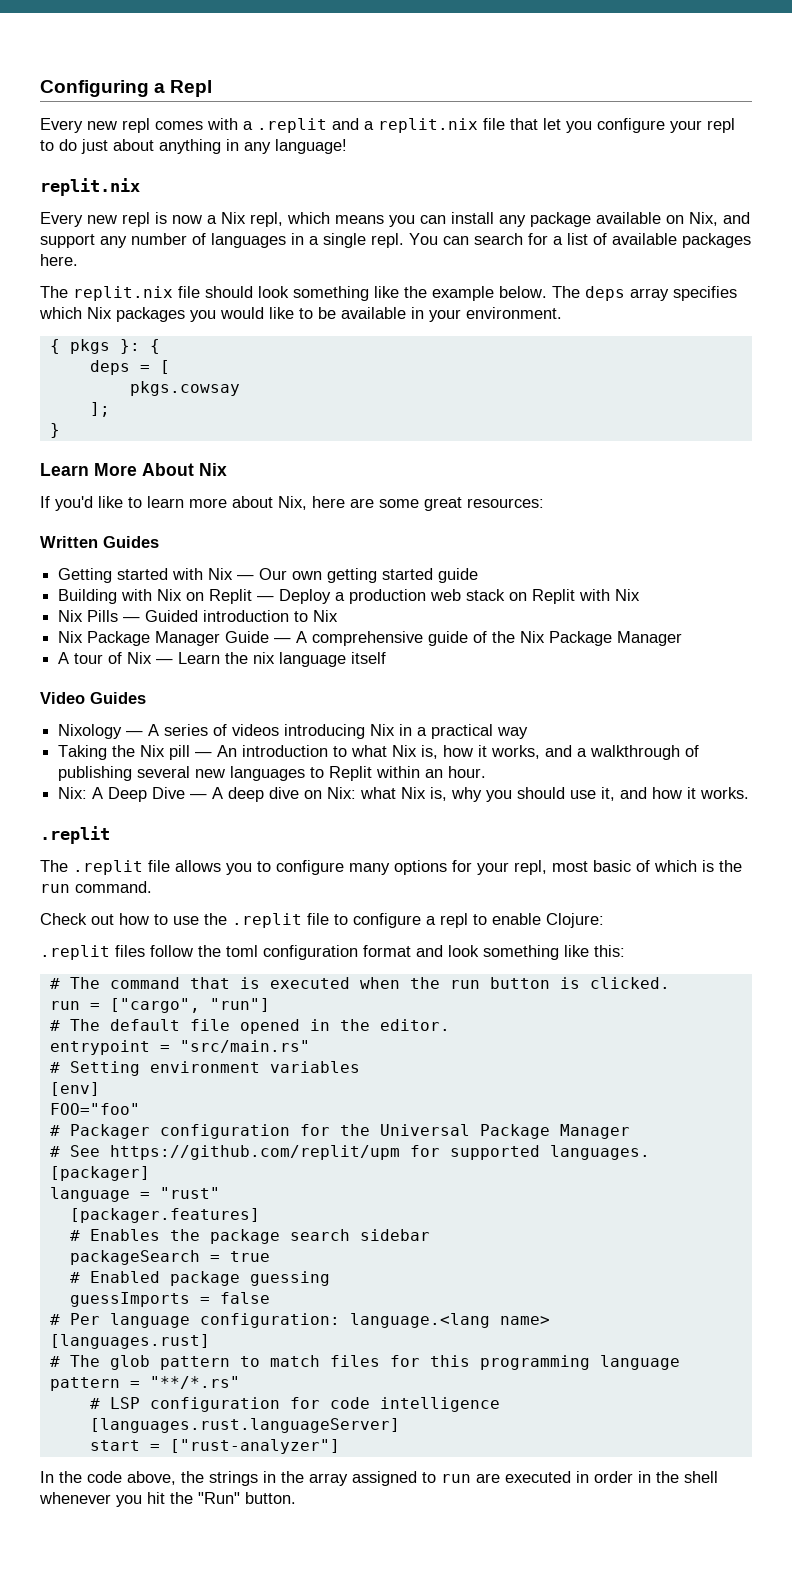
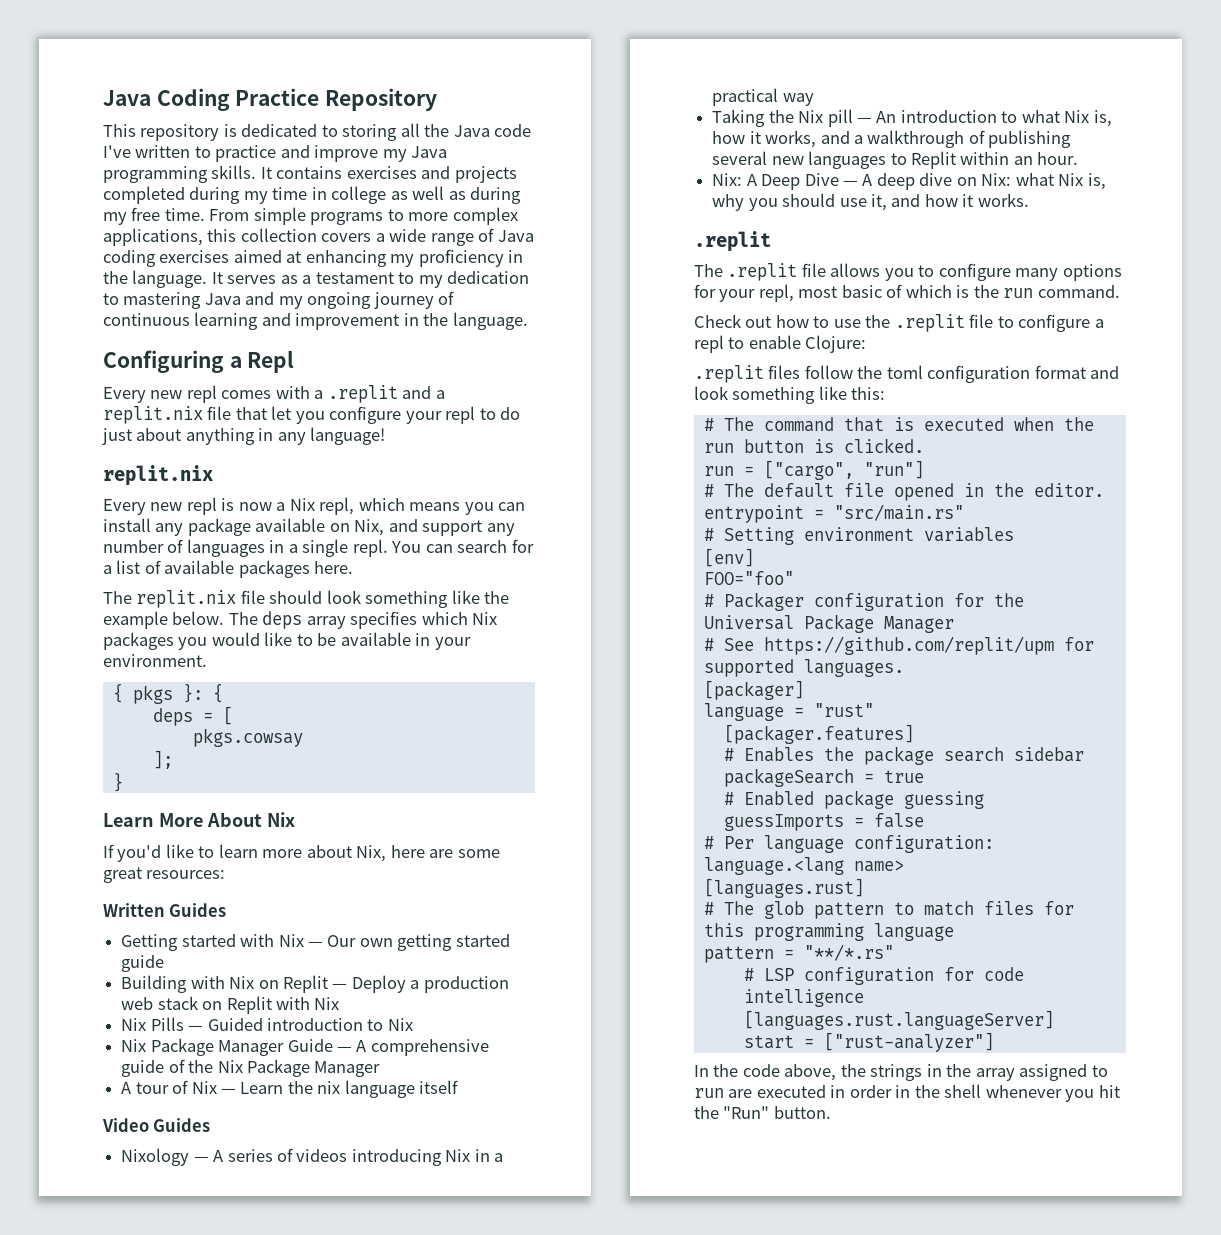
+ Java Coding Practice Repository
+ This repository is dedicated to storing all the Java code I've written to practice and improve my Java programming skills. It contains exercises and projects completed during my time in college as well as during my free time. From simple programs to more complex applications, this collection covers a wide range of Java coding exercises aimed at enhancing my proficiency in the language. It serves as a testament to my dedication to mastering Java and my ongoing journey of continuous learning and improvement in the language.

